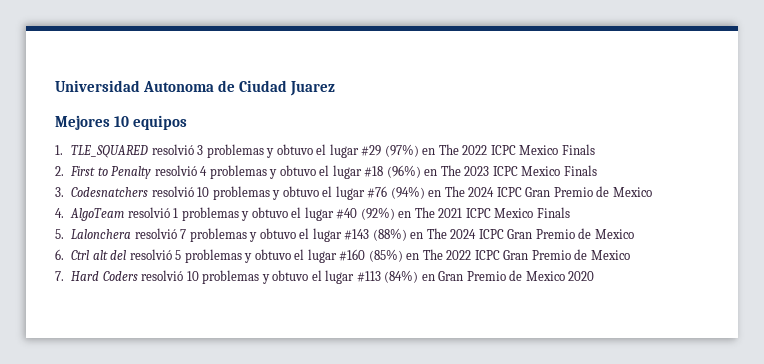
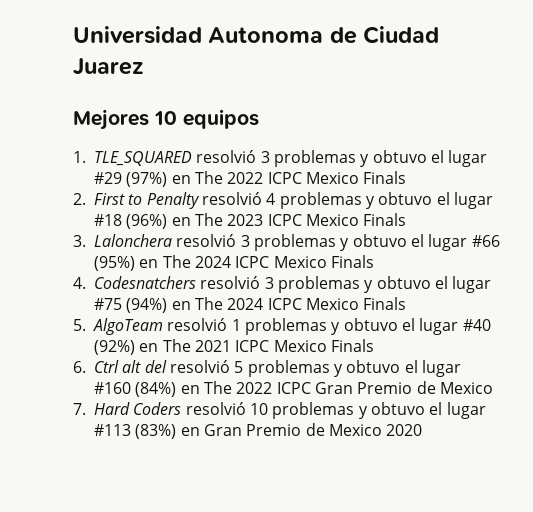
- 3. Codesnatchers resolvió 10 problemas y obtuvo el lugar #76 (94%) en The 2024 ICPC Gran Premio de Mexico
- 4. AlgoTeam resolvió 1 problemas y obtuvo el lugar #40 (92%) en The 2021 ICPC Mexico Finals
+ 3. Lalonchera resolvió 3 problemas y obtuvo el lugar #66 (95%) en The 2024 ICPC Mexico Finals
+ 4. Codesnatchers resolvió 3 problemas y obtuvo el lugar #75 (94%) en The 2024 ICPC Mexico Finals
+ 5. AlgoTeam resolvió 1 problemas y obtuvo el lugar #40 (92%) en The 2021 ICPC Mexico Finals
- 5. Lalonchera resolvió 7 problemas y obtuvo el lugar #143 (88%) en The 2024 ICPC Gran Premio de Mexico
- 6. Ctrl alt del resolvió 5 problemas y obtuvo el lugar #160 (85%) en The 2022 ICPC Gran Premio de Mexico
+ 6. Ctrl alt del resolvió 5 problemas y obtuvo el lugar #160 (84%) en The 2022 ICPC Gran Premio de Mexico
- 7. Hard Coders resolvió 10 problemas y obtuvo el lugar #113 (84%) en Gran Premio de Mexico 2020
+ 7. Hard Coders resolvió 10 problemas y obtuvo el lugar #113 (83%) en Gran Premio de Mexico 2020

